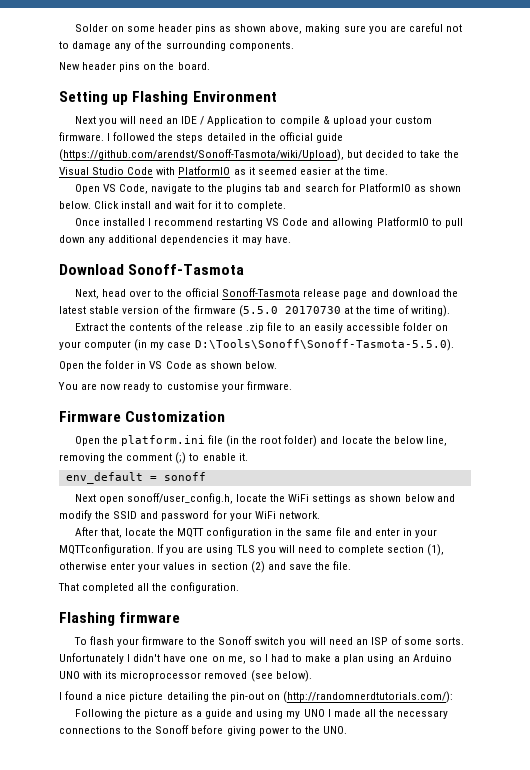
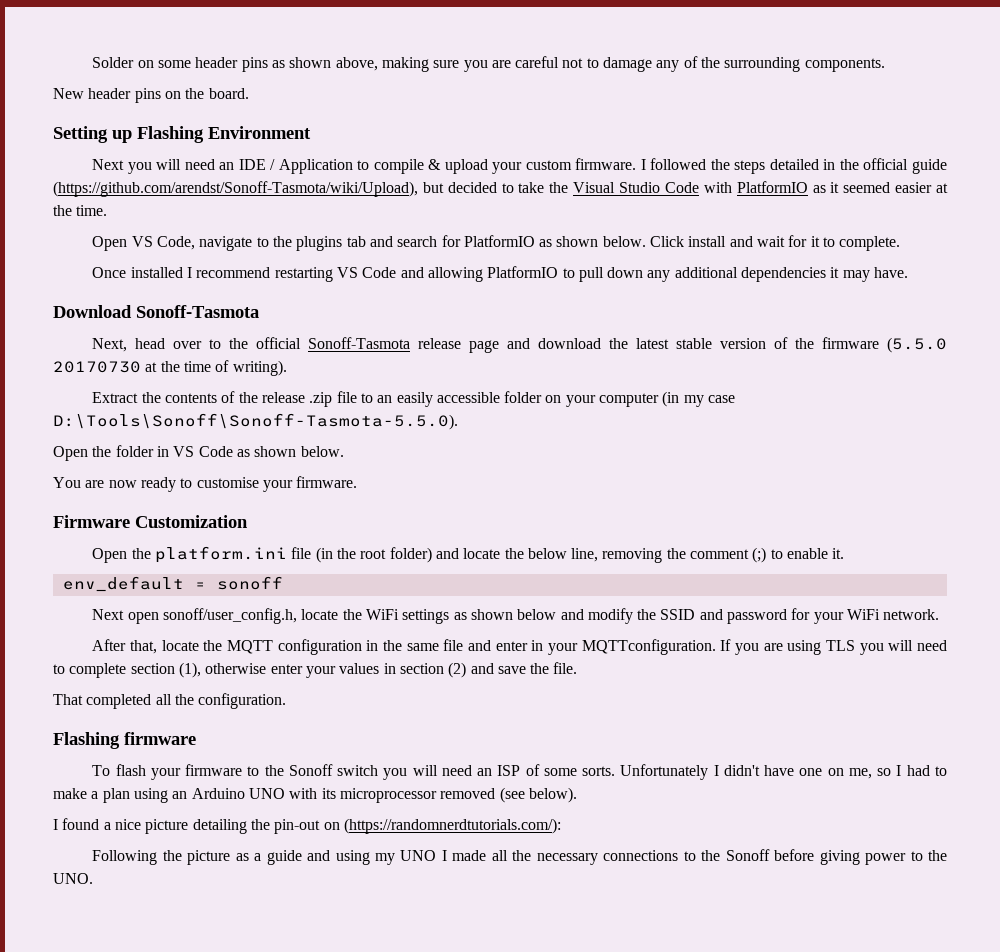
- I found a nice picture detailing the pin-out on (http://randomnerdtutorials.com/):
+ I found a nice picture detailing the pin-out on (https://randomnerdtutorials.com/):

